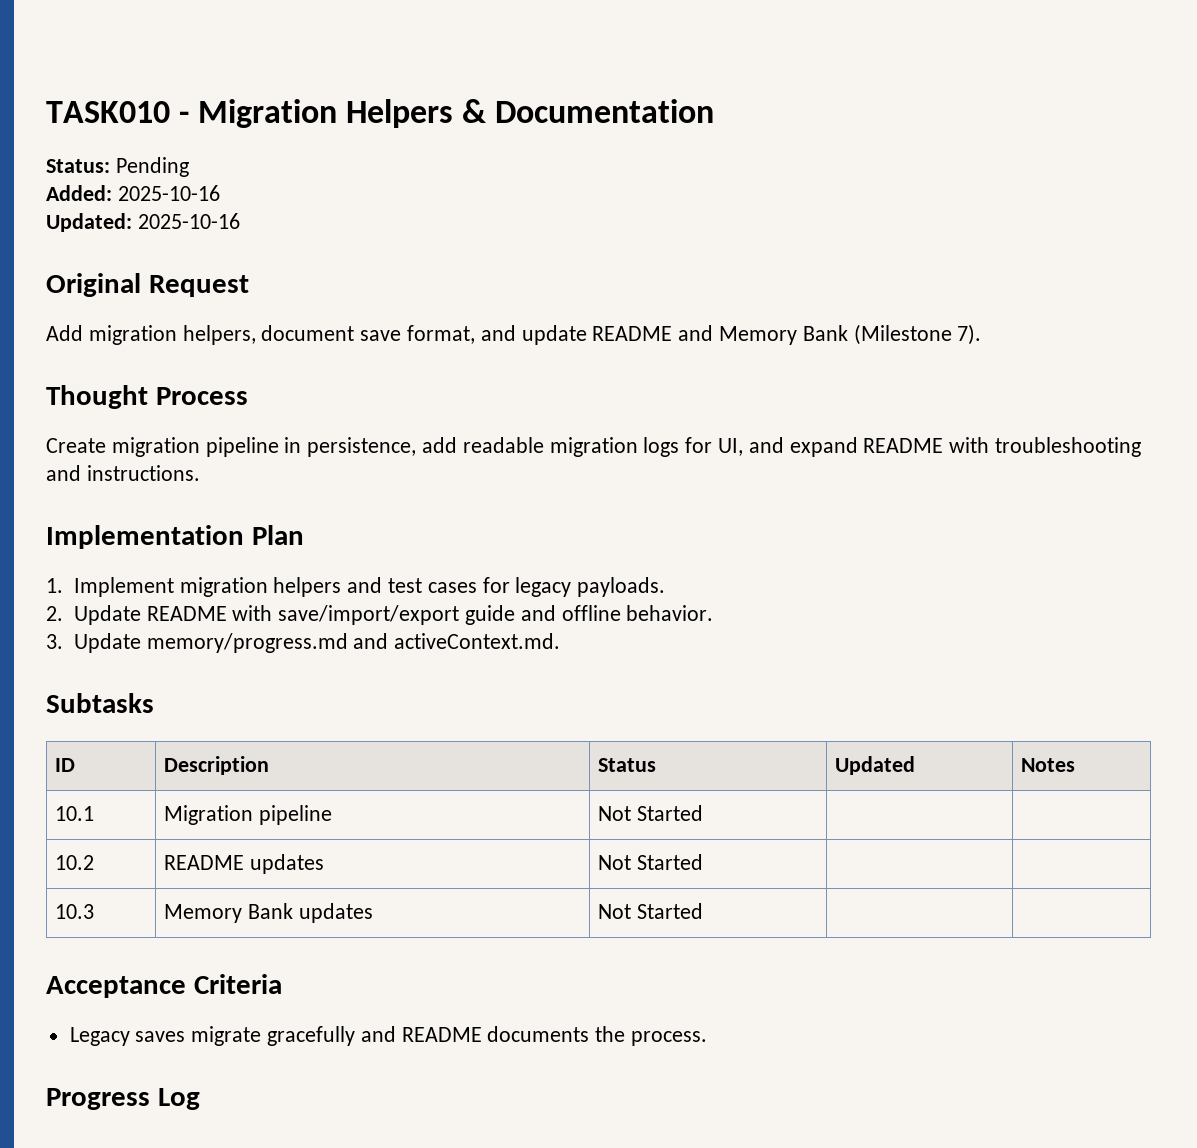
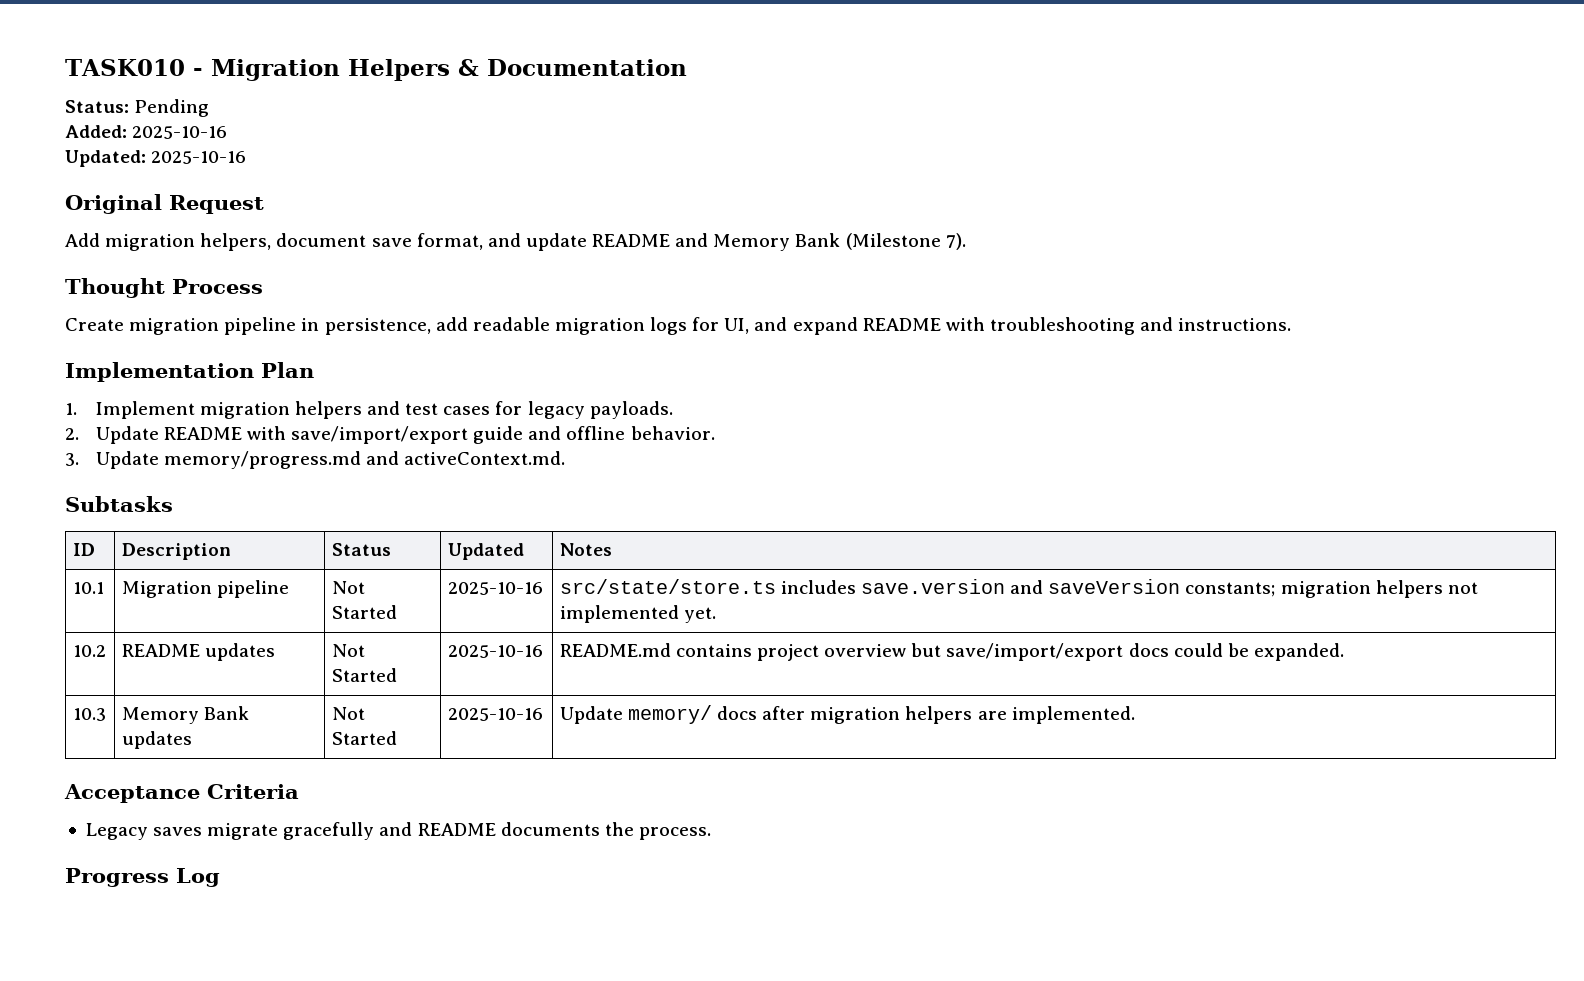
- 10.1 | Migration pipeline | Not Started | |
+ 10.1 | Migration pipeline | Not Started | 2025-10-16 | src/state/store.ts includes save.version and saveVersion constants; migration helpers not implemented yet.
- 10.2 | README updates | Not Started | |
+ 10.2 | README updates | Not Started | 2025-10-16 | README.md contains project overview but save/import/export docs could be expanded.
- 10.3 | Memory Bank updates | Not Started | |
+ 10.3 | Memory Bank updates | Not Started | 2025-10-16 | Update memory/ docs after migration helpers are implemented.

